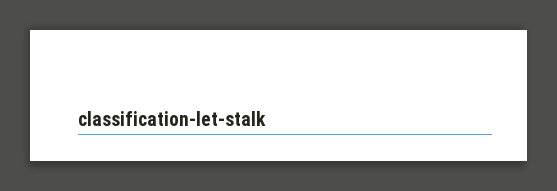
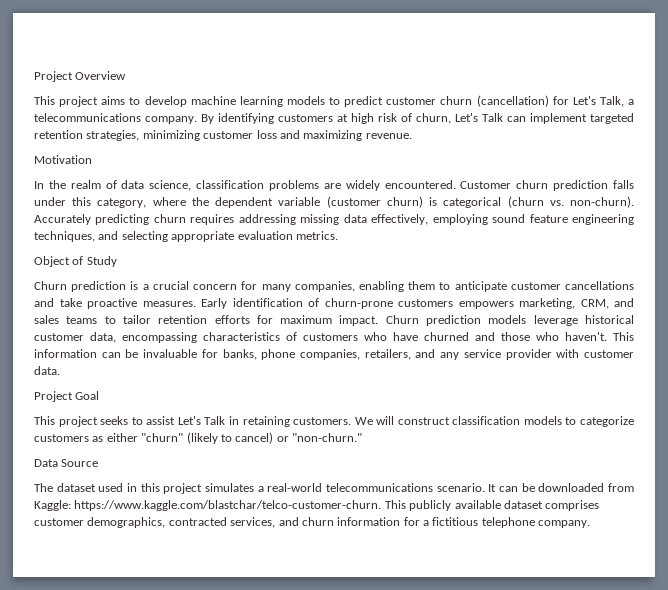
- classification-let-stalk
+ Project Overview
+ This project aims to develop machine learning models to predict customer churn (cancellation) for Let's Talk, a telecommunications company. By identifying customers at high risk of churn, Let's Talk can implement targeted retention strategies, minimizing customer loss and maximizing revenue.
+ Motivation
+ In the realm of data science, classification problems are widely encountered. Customer churn prediction falls under this category, where the dependent variable (customer churn) is categorical (churn vs. non-churn). Accurately predicting churn requires addressing missing data effectively, employing sound feature engineering techniques, and selecting appropriate evaluation metrics.
+ Object of Study
+ Churn prediction is a crucial concern for many companies, enabling them to anticipate customer cancellations and take proactive measures. Early identification of churn-prone customers empowers marketing, CRM, and sales teams to tailor retention efforts for maximum impact. Churn prediction models leverage historical customer data, encompassing characteristics of customers who have churned and those who haven't. This information can be invaluable for banks, phone companies, retailers, and any service provider with customer data.
+ Project Goal
+ This project seeks to assist Let's Talk in retaining customers. We will construct classification models to categorize customers as either "churn" (likely to cancel) or "non-churn."
+ Data Source
+ The dataset used in this project simulates a real-world telecommunications scenario. It can be downloaded from Kaggle: https://www.kaggle.com/blastchar/telco-customer-churn. This publicly available dataset comprises customer demographics, contracted services, and churn information for a fictitious telephone company.

